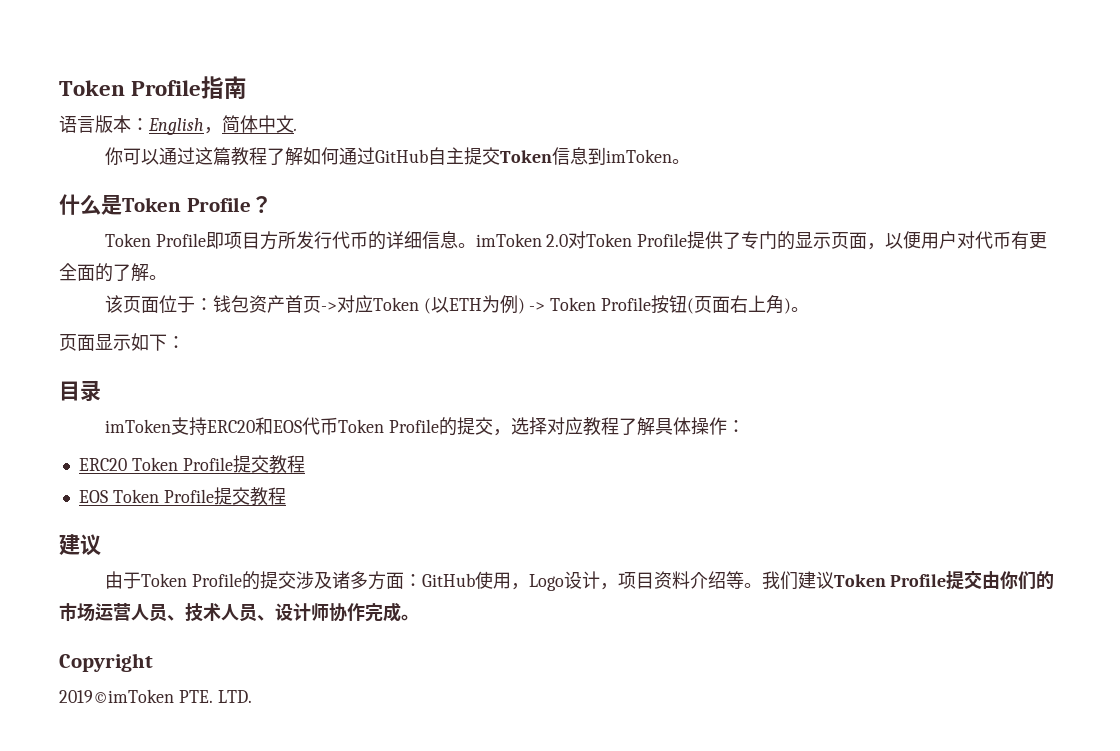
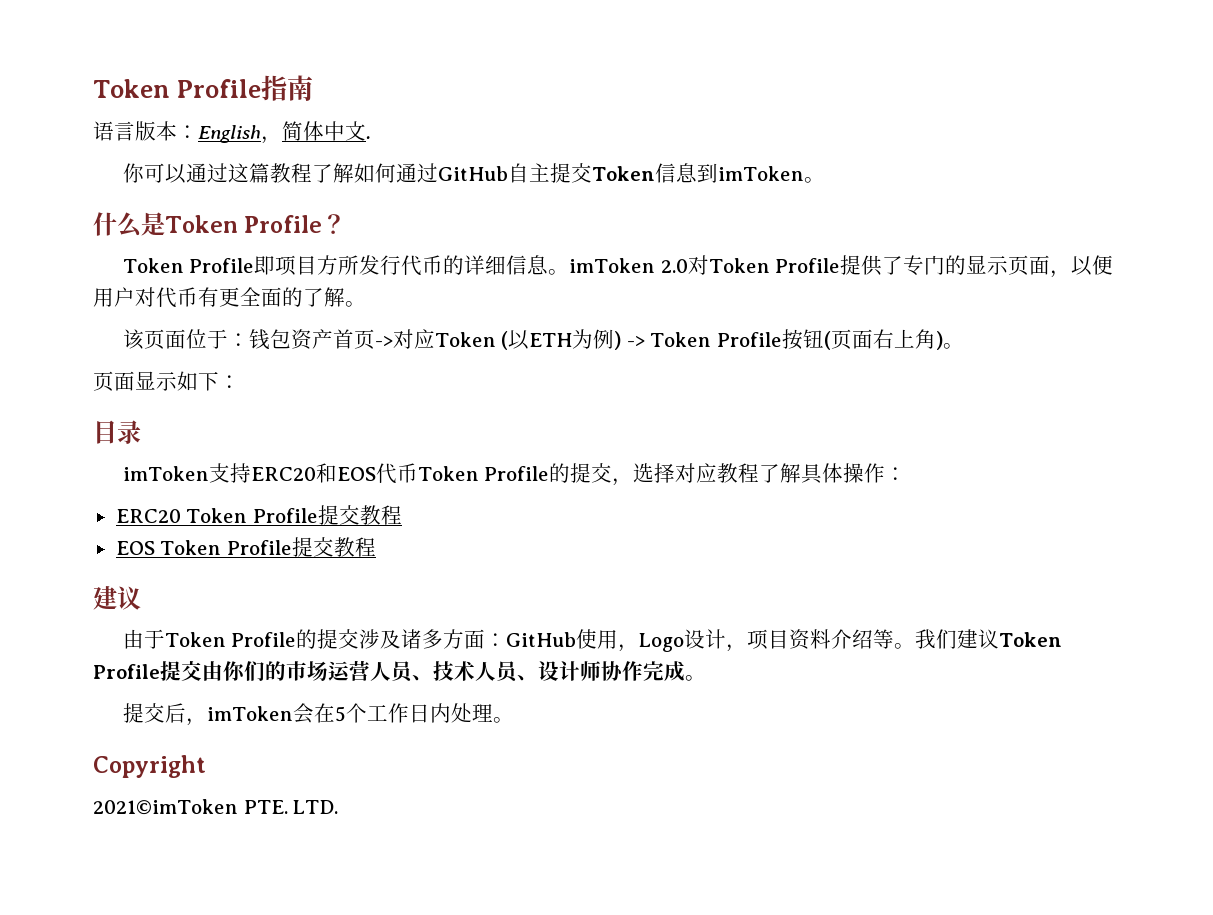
+ 提交后，imToken会在5个工作日内处理。
- 2019©imToken PTE. LTD.
+ 2021©imToken PTE. LTD.

